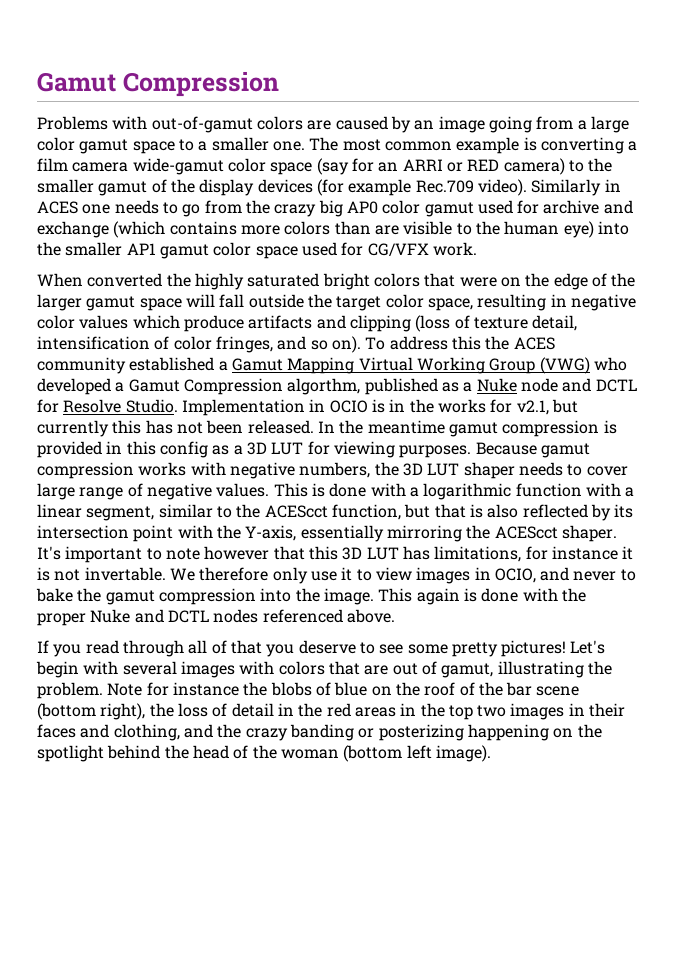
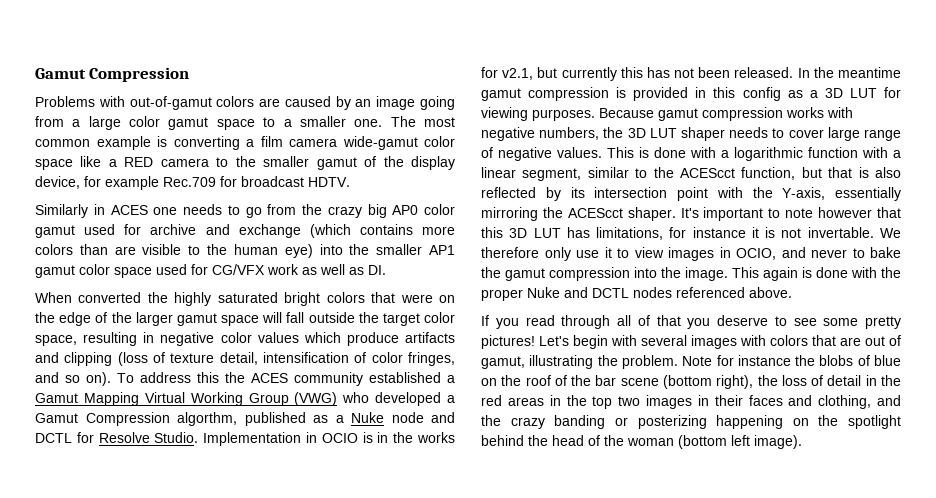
- The most common example is converting a film camera wide-gamut color space (say for an ARRI or RED camera) to the smaller gamut of the display devices (for example Rec.709 video). Similarly in ACES one needs to go from the crazy big AP0 color gamut used for archive and exchange (which contains more colors than are visible to the human eye) into the smaller AP1 gamut color space used for CG/VFX work.
+ The most common example is converting a film camera wide-gamut color space like a RED camera to the smaller gamut of the display device, for example Rec.709 for broadcast HDTV.
+ Similarly in ACES one needs to go from the crazy big AP0 color gamut used for archive and exchange (which contains more colors than are visible to the human eye) into the smaller AP1 gamut color space used for CG/VFX work as well as DI.

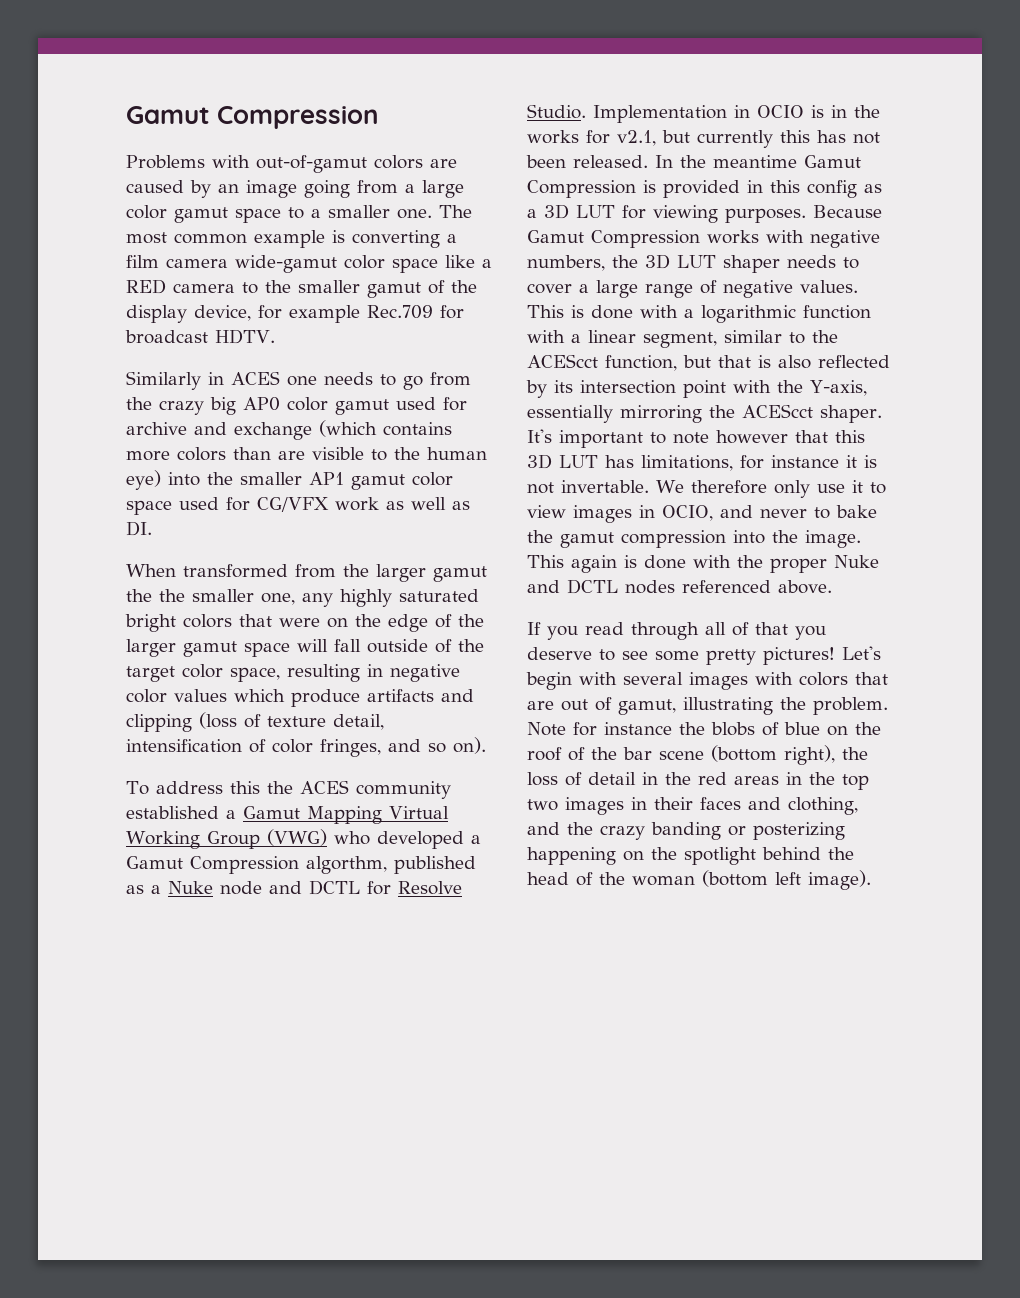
- When converted the highly saturated bright colors that were on the edge of the larger gamut space will fall outside the target color space, resulting in negative color values which produce artifacts and clipping (loss of texture detail, intensification of color fringes, and so on). To address this the ACES community established a Gamut Mapping Virtual Working Group (VWG) who developed a Gamut Compression algorthm, published as a Nuke node and DCTL for Resolve Studio.
+ When transformed from the larger gamut the the smaller one, any highly saturated bright colors that were on the edge of the larger gamut space will fall outside of the target color space, resulting in negative color values which produce artifacts and clipping (loss of texture detail, intensification of color fringes, and so on).
+ To address this the ACES community established a Gamut Mapping Virtual Working Group (VWG) who developed a Gamut Compression algorthm, published as a Nuke node and DCTL for Resolve Studio.
- In the meantime gamut compression is provided in this config as a 3D LUT for viewing purposes.
+ In the meantime Gamut Compression is provided in this config as a 3D LUT for viewing purposes.
- Because gamut compression works with negative numbers, the 3D LUT shaper needs to cover large range of negative values.
+ Because Gamut Compression works with negative numbers, the 3D LUT shaper needs to cover a large range of negative values.

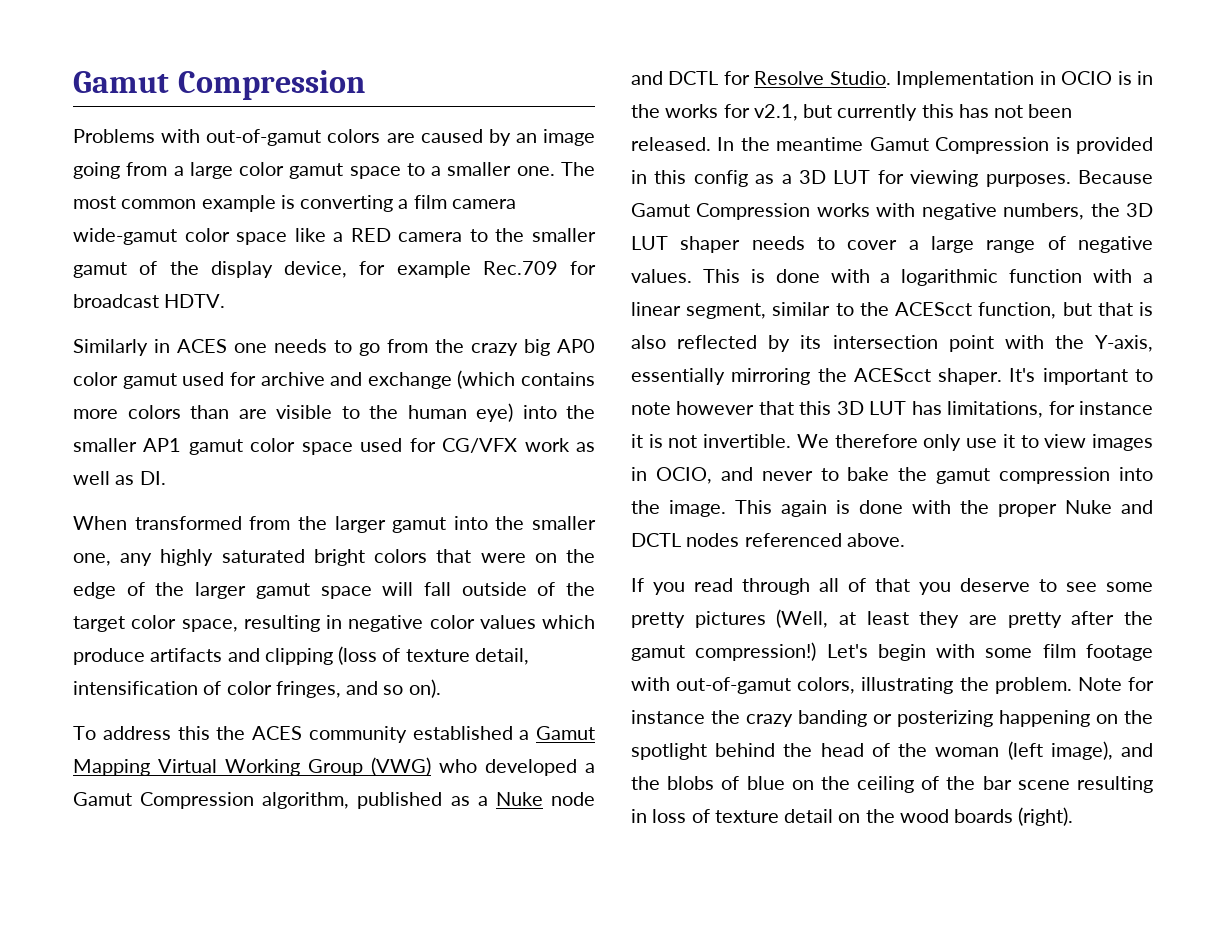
- When transformed from the larger gamut the the smaller one, any highly saturated bright colors that were on the edge of the larger gamut space will fall outside of the target color space, resulting in negative color values which produce artifacts and clipping (loss of texture detail, intensification of color fringes, and so on).
+ When transformed from the larger gamut into the smaller one, any highly saturated bright colors that were on the edge of the larger gamut space will fall outside of the target color space, resulting in negative color values which produce artifacts and clipping (loss of texture detail, intensification of color fringes, and so on).
- To address this the ACES community established a Gamut Mapping Virtual Working Group (VWG) who developed a Gamut Compression algorthm, published as a Nuke node and DCTL for Resolve Studio.
+ To address this the ACES community established a Gamut Mapping Virtual Working Group (VWG) who developed a Gamut Compression algorithm, published as a Nuke node and DCTL for Resolve Studio.
- It's important to note however that this 3D LUT has limitations, for instance it is not invertable.
+ It's important to note however that this 3D LUT has limitations, for instance it is not invertible.
- If you read through all of that you deserve to see some pretty pictures! Let's begin with several images with colors that are out of gamut, illustrating the problem.
+ If you read through all of that you deserve to see some pretty pictures (Well, at least they are pretty after the gamut compression!) Let's begin with some film footage with out-of-gamut colors, illustrating the problem.
- Note for instance the blobs of blue on the roof of the bar scene (bottom right), the loss of detail in the red areas in the top two images in their faces and clothing, and the crazy banding or posterizing happening on the spotlight behind the head of the woman (bottom left image).
+ Note for instance the crazy banding or posterizing happening on the spotlight behind the head of the woman (left image), and the blobs of blue on the ceiling of the bar scene resulting in loss of texture detail on the wood boards (right).

